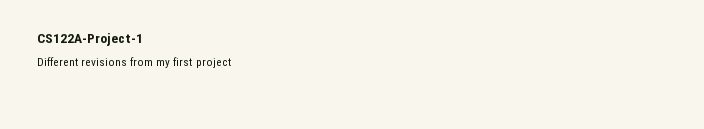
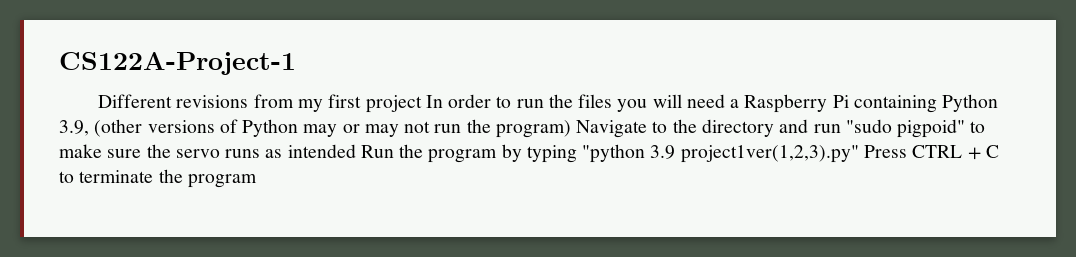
- Different revisions from my first project
+ Different revisions from my first project In order to run the files you will need a Raspberry Pi containing Python 3.9, (other versions of Python may or may not run the program) Navigate to the directory and run "sudo pigpoid" to make sure the servo runs as intended Run the program by typing "python 3.9 project1ver(1,2,3).py" Press CTRL + C to terminate the program

